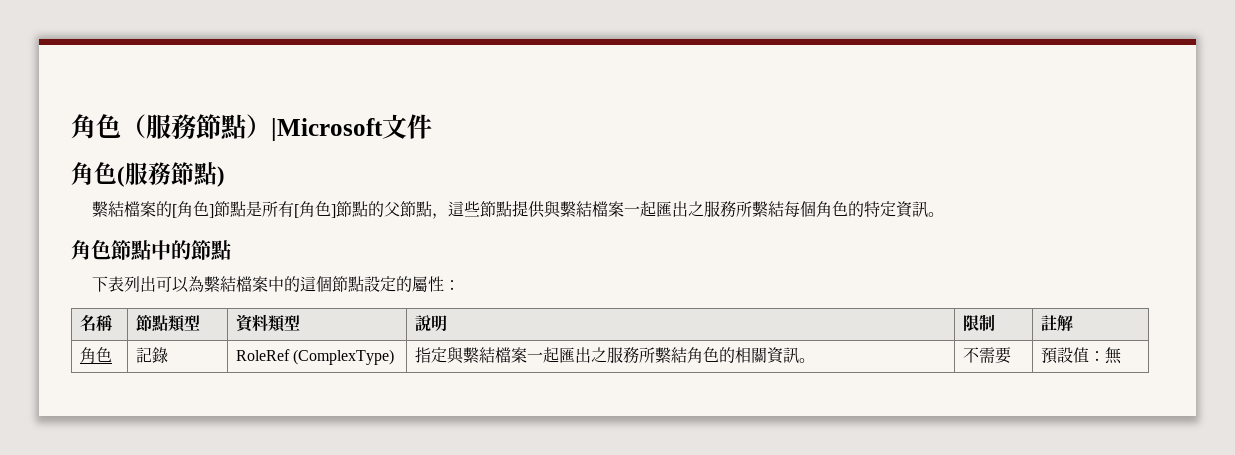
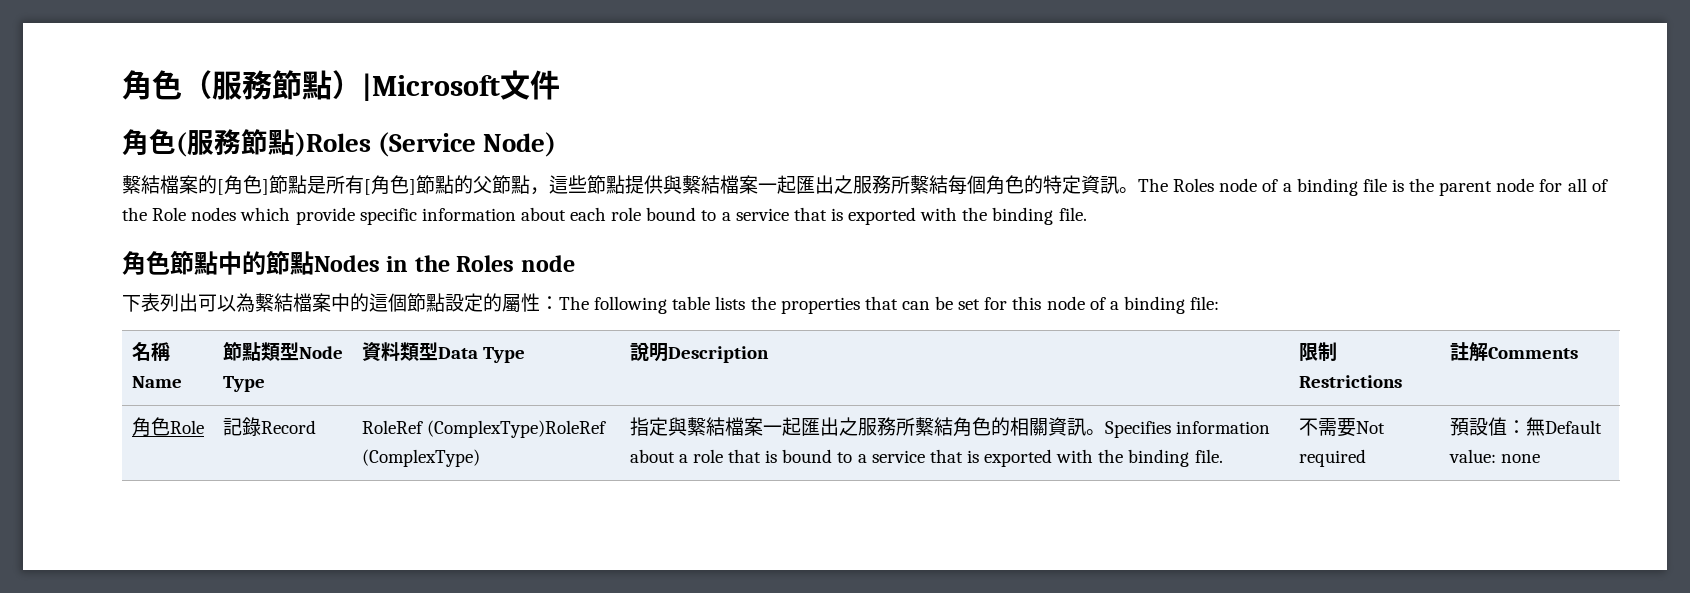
  角色（服務節點）|Microsoft文件
- 角色(服務節點)
+ 角色(服務節點)Roles (Service Node)
+ The Roles node of a binding file is the parent node for all of the Role nodes which provide specific information about each role bound to a service that is exported with the binding file.
- 角色節點中的節點
+ 角色節點中的節點Nodes in the Roles node
- 下表列出可以為繫結檔案中的這個節點設定的屬性：
+ 下表列出可以為繫結檔案中的這個節點設定的屬性：The following table lists the properties that can be set for this node of a binding file:
- 名稱 | 節點類型 | 資料類型 | 說明 | 限制 | 註解
- 角色 | 記錄 | RoleRef (ComplexType) | 指定與繫結檔案一起匯出之服務所繫結角色的相關資訊。 | 不需要 | 預設值：無
+ 名稱Name | 節點類型Node Type | 資料類型Data Type | 說明Description | 限制Restrictions | 註解Comments
+ 角色Role | 記錄Record | RoleRef (ComplexType)RoleRef (ComplexType) | 指定與繫結檔案一起匯出之服務所繫結角色的相關資訊。Specifies information about a role that is bound to a service that is exported with the binding file. | 不需要Not required | 預設值：無Default value: none

